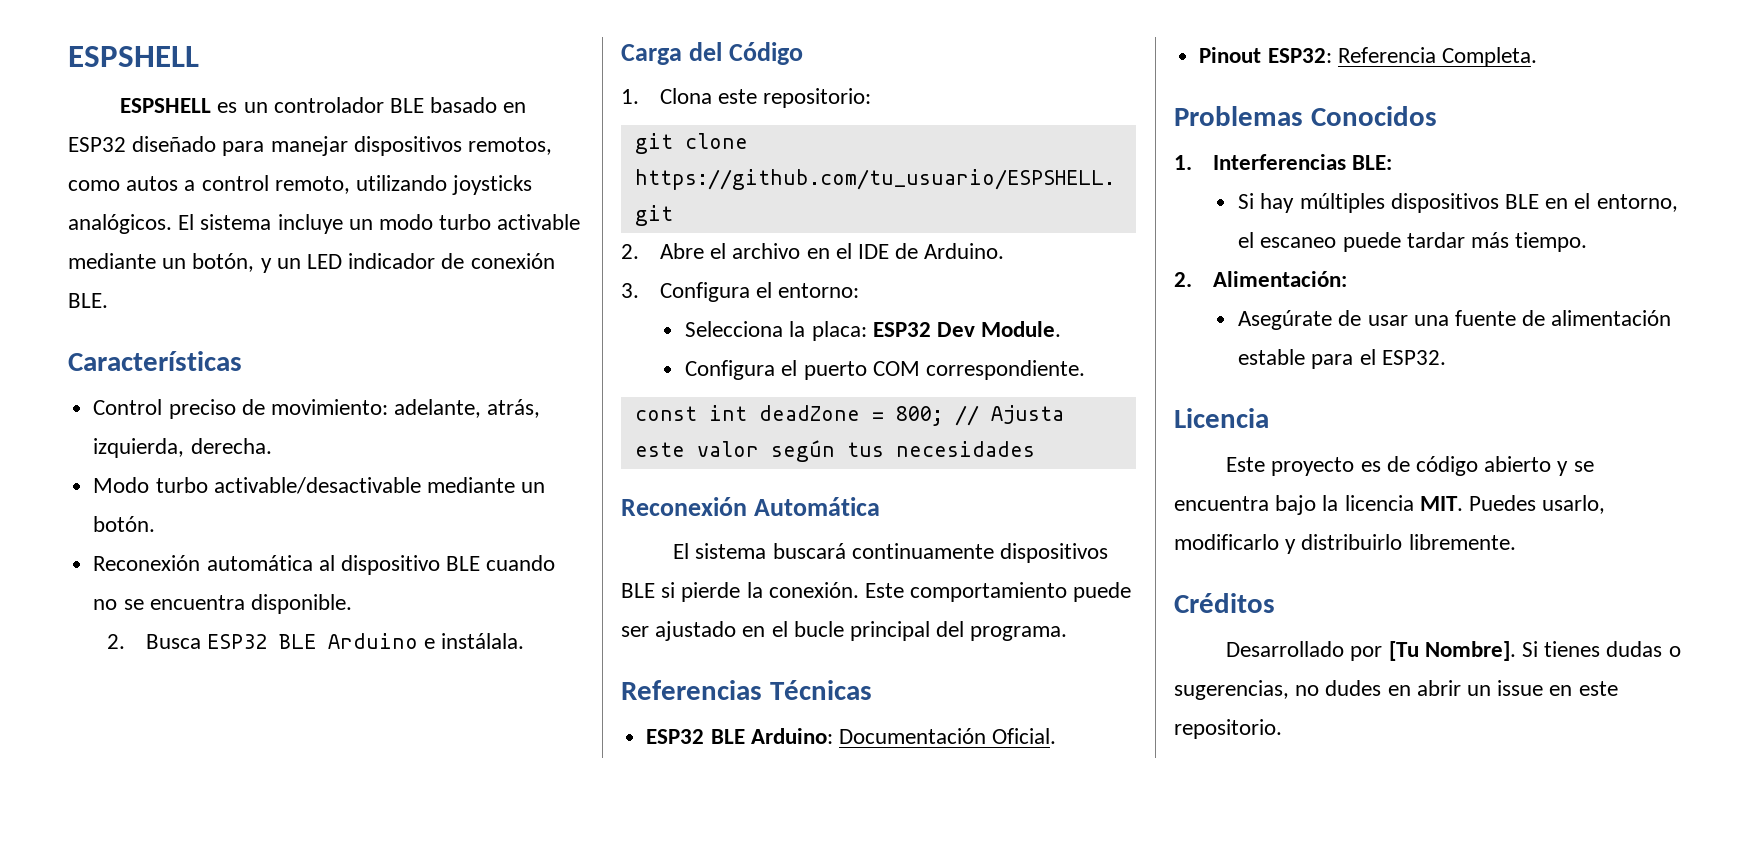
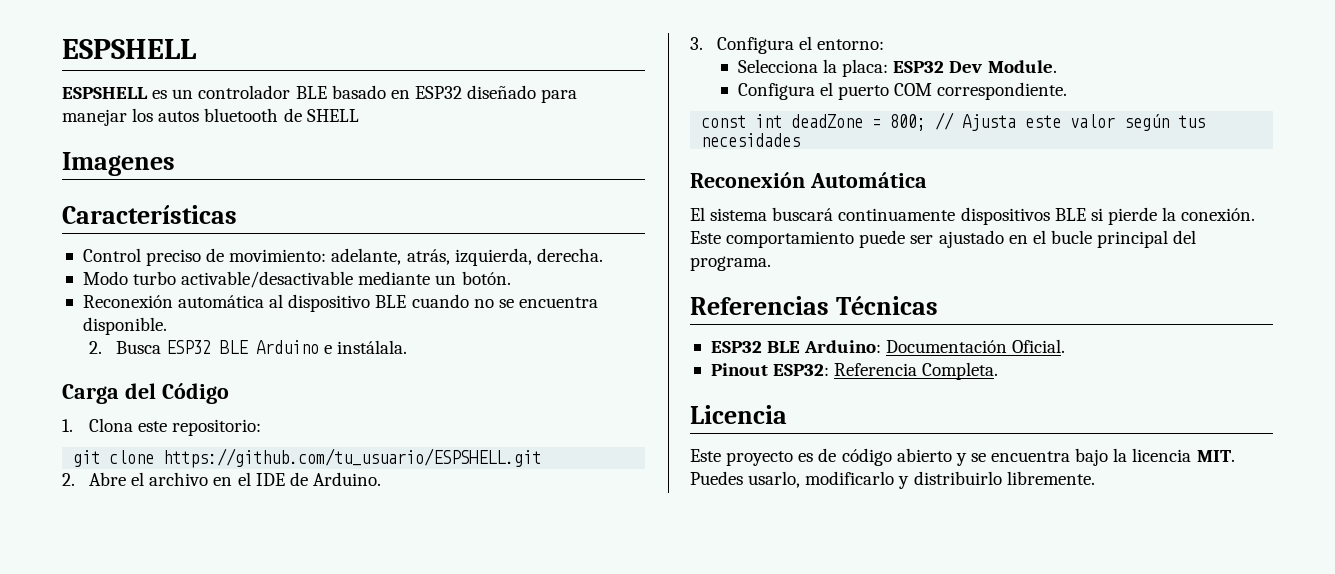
- ESPSHELL es un controlador BLE basado en ESP32 diseñado para manejar dispositivos remotos, como autos a control remoto, utilizando joysticks analógicos. El sistema incluye un modo turbo activable mediante un botón, y un LED indicador de conexión BLE.
+ ESPSHELL es un controlador BLE basado en ESP32 diseñado para manejar los autos bluetooth de SHELL
+ Imagenes
- Problemas Conocidos
- 1. Interferencias BLE:
- Si hay múltiples dispositivos BLE en el entorno, el escaneo puede tardar más tiempo.
- 2. Alimentación:
- Asegúrate de usar una fuente de alimentación estable para el ESP32.
- Créditos
- Desarrollado por [Tu Nombre]. Si tienes dudas o sugerencias, no dudes en abrir un issue en este repositorio.

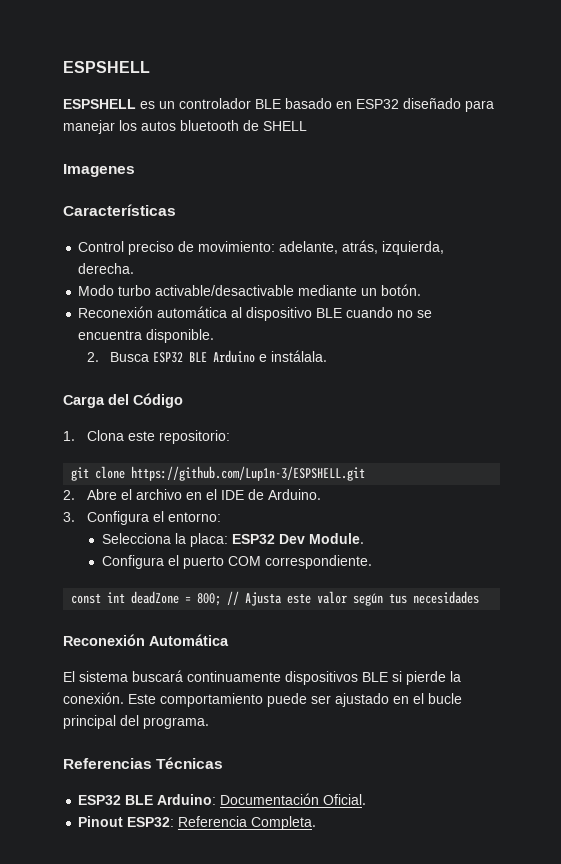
- git clone https://github.com/tu_usuario/ESPSHELL.git
+ git clone https://github.com/Lup1n-3/ESPSHELL.git
- Licencia
- Este proyecto es de código abierto y se encuentra bajo la licencia MIT. Puedes usarlo, modificarlo y distribuirlo libremente.

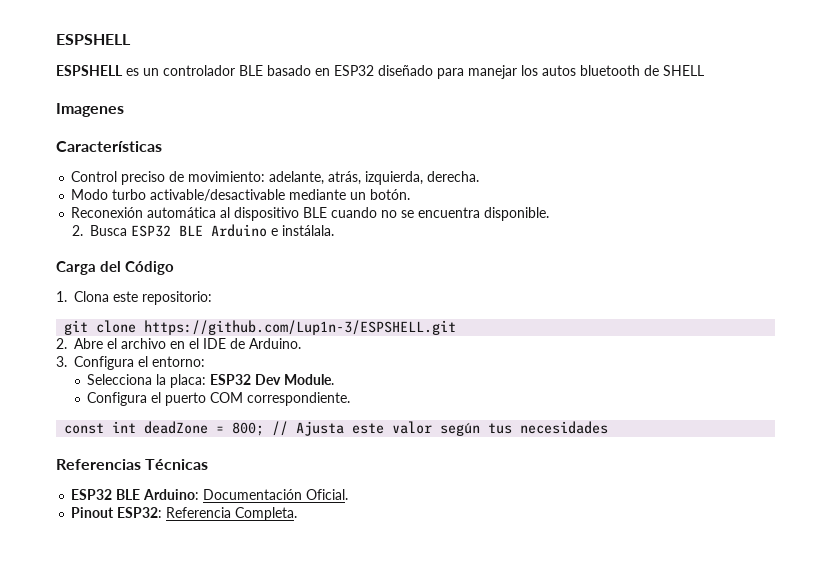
- Reconexión Automática
- El sistema buscará continuamente dispositivos BLE si pierde la conexión. Este comportamiento puede ser ajustado en el bucle principal del programa.

